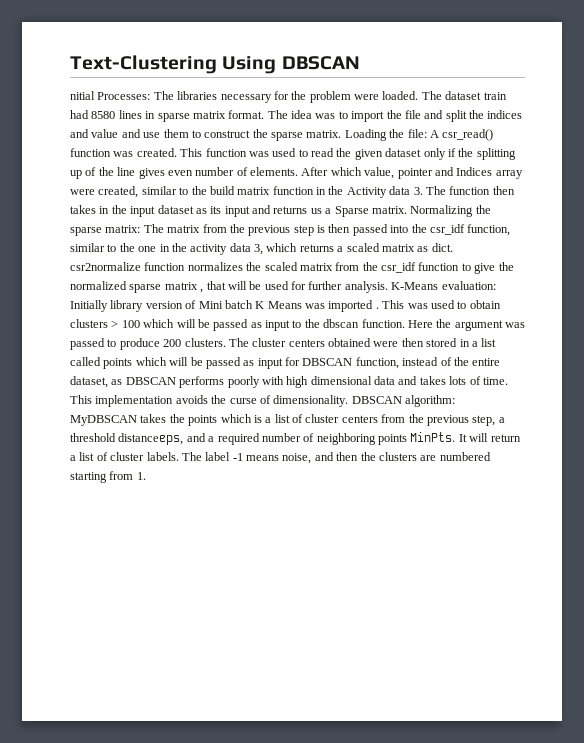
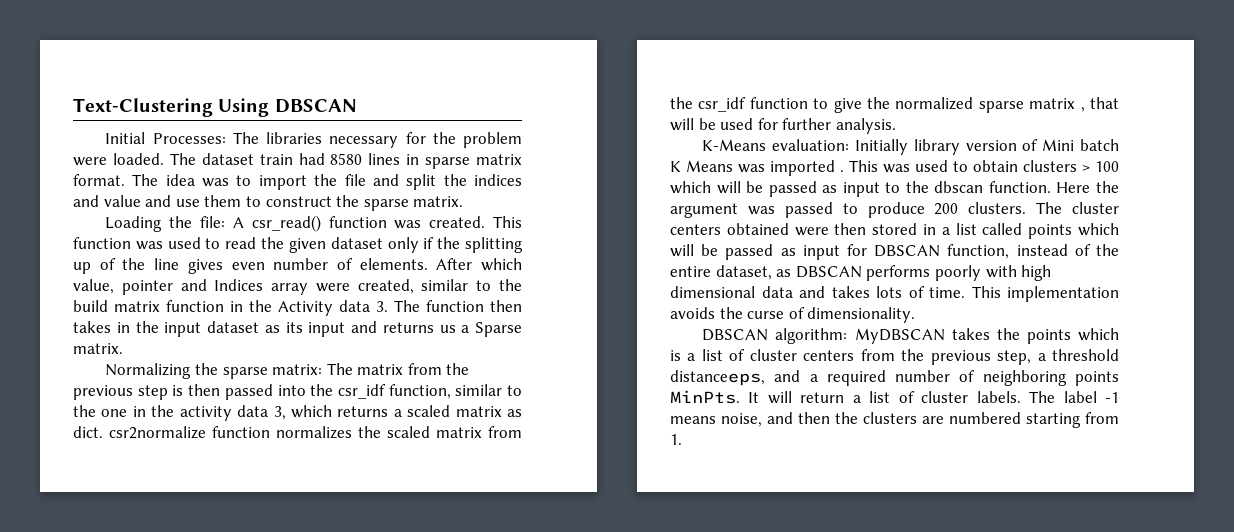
- nitial Processes: The libraries necessary for the problem were loaded.
+ Initial Processes: The libraries necessary for the problem were loaded.
- The idea was to import the file and split the indices and value and use them to construct the sparse matrix. Loading the file: A csr_read() function was created.
+ The idea was to import the file and split the indices and value and use them to construct the sparse matrix.
+ Loading the file: A csr_read() function was created.
- After which value, pointer and Indices array were created, similar to the build matrix function in the Activity data 3. The function then takes in the input dataset as its input and returns us a Sparse matrix. Normalizing the sparse matrix:
+ After which value, pointer and Indices array were created, similar to the build matrix function in the Activity data 3. The function then takes in the input dataset as its input and returns us a Sparse matrix.
+ Normalizing the sparse matrix:
- The matrix from the previous step is then passed into the csr_idf function, similar to the one in the activity data 3, which returns a scaled matrix as dict. csr2normalize function normalizes the scaled matrix from the csr_idf function to give the normalized sparse matrix , that will be used for further analysis. K-Means evaluation:
+ The matrix from the previous step is then passed into the csr_idf function, similar to the one in the activity data 3, which returns a scaled matrix as dict. csr2normalize function normalizes the scaled matrix from the csr_idf function to give the normalized sparse matrix , that will be used for further analysis.
+ K-Means evaluation:
- This implementation avoids the curse of dimensionality. DBSCAN algorithm: MyDBSCAN takes the points which is a list of cluster centers from the previous step, a threshold distanceeps, and a required number of neighboring points MinPts.
+ This implementation avoids the curse of dimensionality.
+ DBSCAN algorithm: MyDBSCAN takes the points which is a list of cluster centers from the previous step, a threshold distanceeps, and a required number of neighboring points MinPts.

